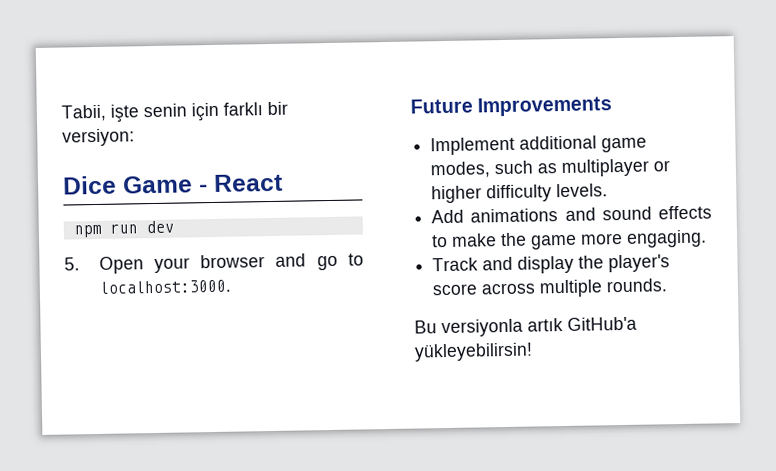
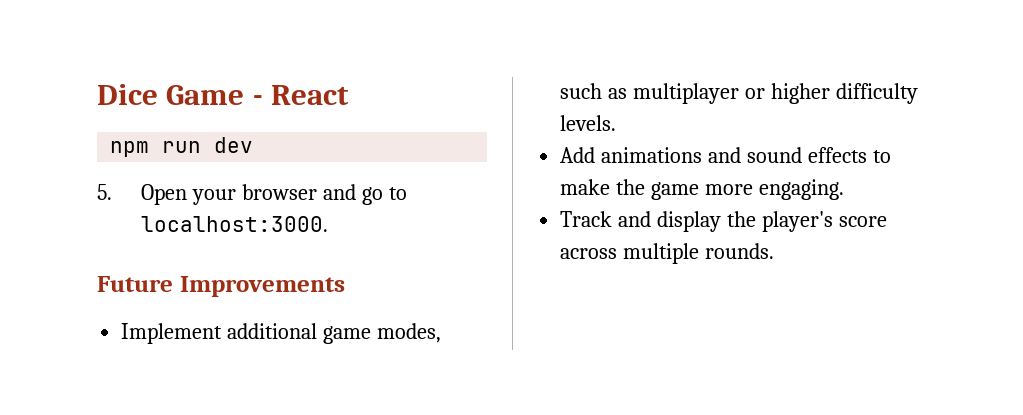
- Tabii, işte senin için farklı bir versiyon:
- Bu versiyonla artık GitHub'a yükleyebilirsin!

